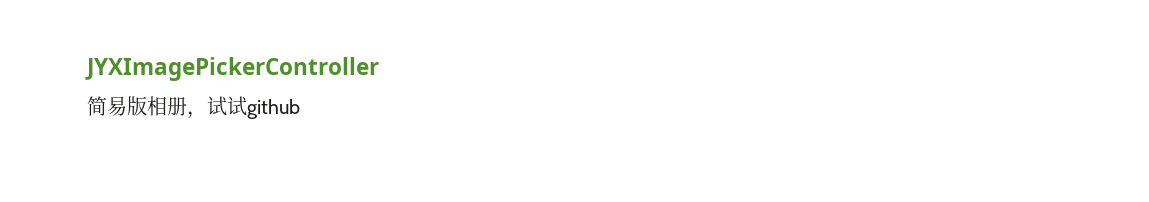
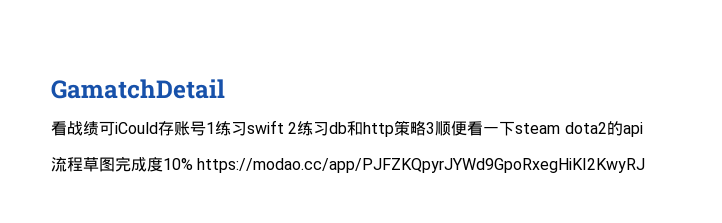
- JYXImagePickerController
- 简易版相册，试试github
+ GamatchDetail
+ 看战绩可iCould存账号1练习swift 2练习db和http策略3顺便看一下steam dota2的api
+ 流程草图完成度10% https://modao.cc/app/PJFZKQpyrJYWd9GpoRxegHiKI2KwyRJ

